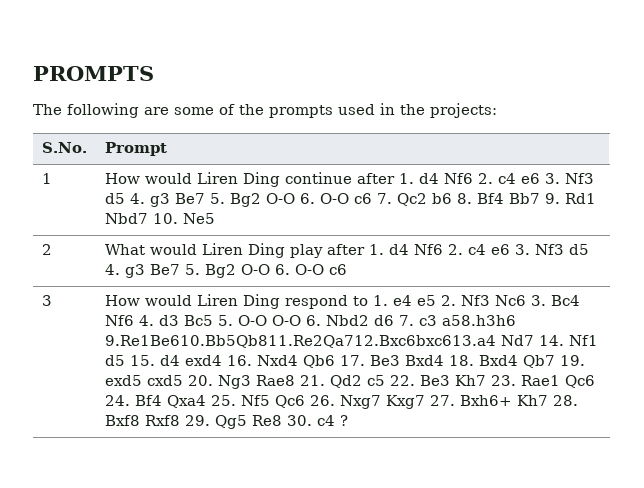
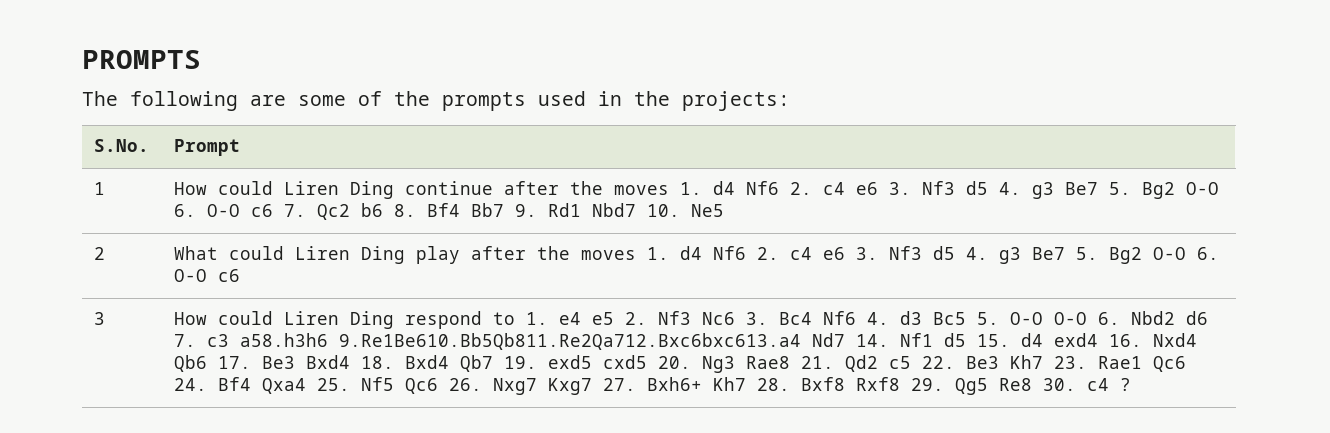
- 1 | How would Liren Ding continue after 1. d4 Nf6 2. c4 e6 3. Nf3 d5 4. g3 Be7 5. Bg2 O-O 6. O-O c6 7. Qc2 b6 8. Bf4 Bb7 9. Rd1 Nbd7 10. Ne5
+ 1 | How could Liren Ding continue after the moves 1. d4 Nf6 2. c4 e6 3. Nf3 d5 4. g3 Be7 5. Bg2 O-O 6. O-O c6 7. Qc2 b6 8. Bf4 Bb7 9. Rd1 Nbd7 10. Ne5
- 2 | What would Liren Ding play after 1. d4 Nf6 2. c4 e6 3. Nf3 d5 4. g3 Be7 5. Bg2 O-O 6. O-O c6
+ 2 | What could Liren Ding play after the moves 1. d4 Nf6 2. c4 e6 3. Nf3 d5 4. g3 Be7 5. Bg2 O-O 6. O-O c6
- How would Liren Ding respond to 1. e4 e5 2. Nf3 Nc6 3. Bc4 Nf6 4. d3 Bc5 5. O-O O-O 6. Nbd2 d6 7. c3 a58.h3h6 9.Re1Be610.Bb5Qb811.Re2Qa712.Bxc6bxc613.a4 Nd7 14. Nf1 d5 15. d4 exd4 16. Nxd4 Qb6 17. Be3 Bxd4 18. Bxd4 Qb7 19. exd5 cxd5 20. Ng3 Rae8 21. Qd2 c5 22. Be3 Kh7 23. Rae1 Qc6 24. Bf4 Qxa4 25. Nf5 Qc6 26. Nxg7 Kxg7 27. Bxh6+ Kh7 28. Bxf8 Rxf8 29. Qg5 Re8 30. c4 ?
+ How could Liren Ding respond to 1. e4 e5 2. Nf3 Nc6 3. Bc4 Nf6 4. d3 Bc5 5. O-O O-O 6. Nbd2 d6 7. c3 a58.h3h6 9.Re1Be610.Bb5Qb811.Re2Qa712.Bxc6bxc613.a4 Nd7 14. Nf1 d5 15. d4 exd4 16. Nxd4 Qb6 17. Be3 Bxd4 18. Bxd4 Qb7 19. exd5 cxd5 20. Ng3 Rae8 21. Qd2 c5 22. Be3 Kh7 23. Rae1 Qc6 24. Bf4 Qxa4 25. Nf5 Qc6 26. Nxg7 Kxg7 27. Bxh6+ Kh7 28. Bxf8 Rxf8 29. Qg5 Re8 30. c4 ?

